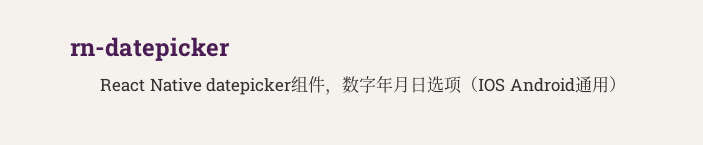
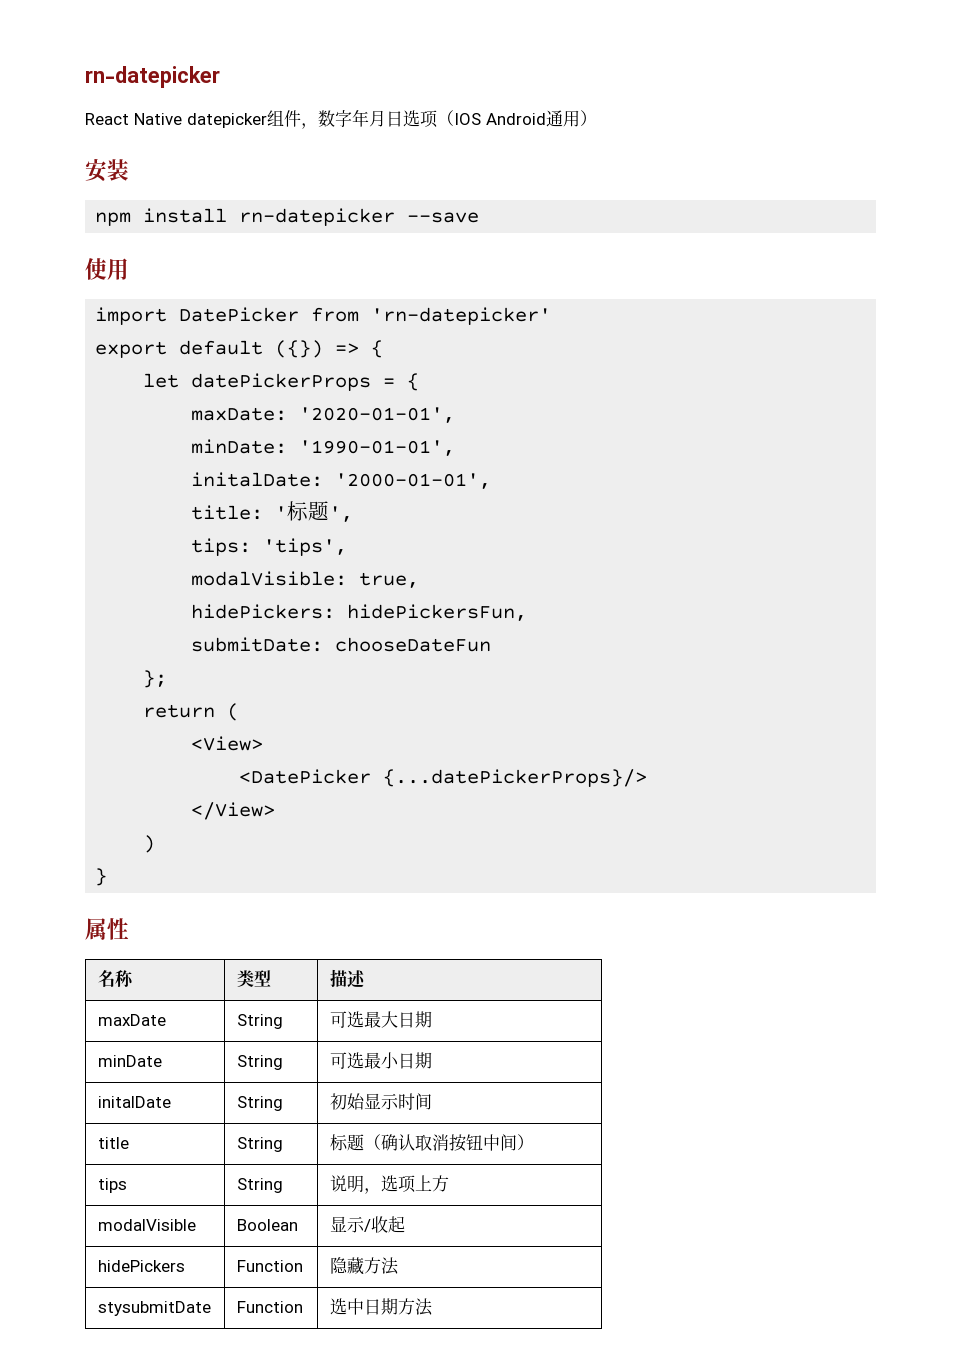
+ 安装
+ npm install rn-datepicker --save
+ 使用
+ import DatePicker from 'rn-datepicker'
+ export default ({}) => {
+ let datePickerProps = {
+ maxDate: '2020-01-01',
+ minDate: '1990-01-01',
+ initalDate: '2000-01-01',
+ title: '标题',
+ tips: 'tips',
+ modalVisible: true,
+ hidePickers: hidePickersFun,
+ submitDate: chooseDateFun
+ };
+ return (
+ <View>
+ <DatePicker {...datePickerProps}/>
+ </View>
+ )
+ }
+ 属性
+ 名称 | 类型 | 描述
+ maxDate | String | 可选最大日期
+ minDate | String | 可选最小日期
+ initalDate | String | 初始显示时间
+ title | String | 标题（确认取消按钮中间）
+ tips | String | 说明，选项上方
+ modalVisible | Boolean | 显示/收起
+ hidePickers | Function | 隐藏方法
+ stysubmitDate | Function | 选中日期方法

